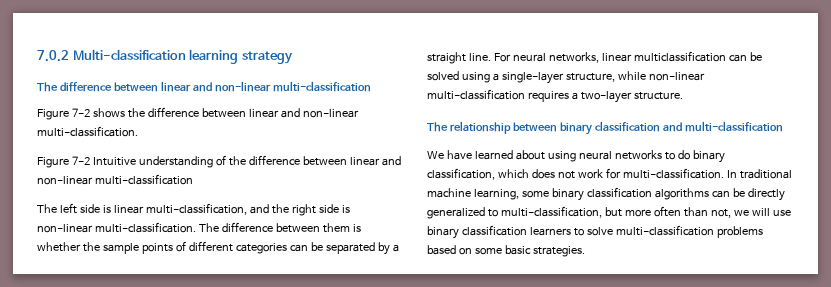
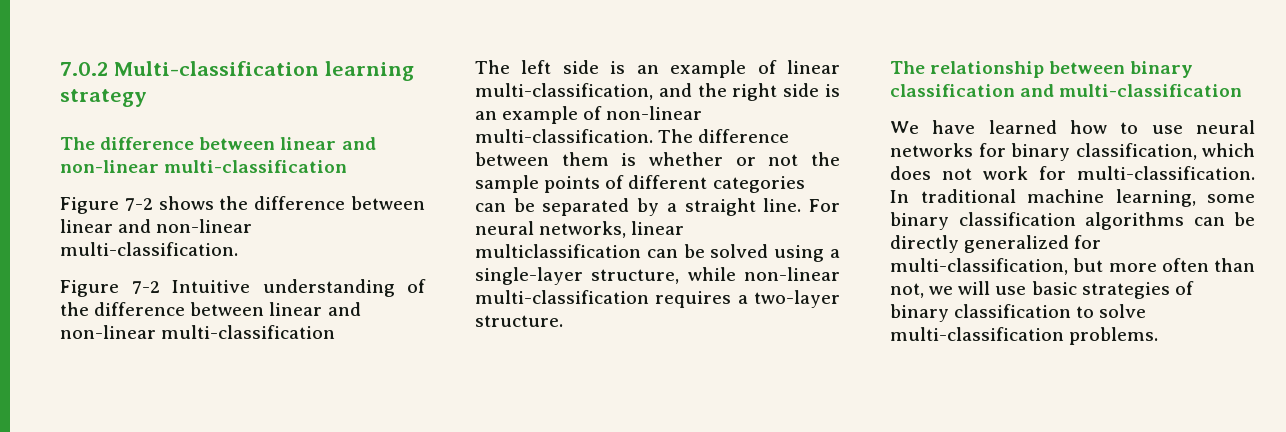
- The left side is linear multi-classification, and the right side is non-linear multi-classification.
+ The left side is an example of linear multi-classification, and the right side is an example of non-linear multi-classification.
- The difference between them is whether the sample points of different categories can be separated by a straight line.
+ The difference between them is whether or not the sample points of different categories can be separated by a straight line.
- We have learned about using neural networks to do binary classification, which does not work for multi-classification.
+ We have learned how to use neural networks for binary classification, which does not work for multi-classification.
- In traditional machine learning, some binary classification algorithms can be directly generalized to multi-classification, but more often than not, we will use binary classification learners to solve multi-classification problems based on some basic strategies.
+ In traditional machine learning, some binary classification algorithms can be directly generalized for multi-classification, but more often than not, we will use basic strategies of binary classification to solve multi-classification problems.

